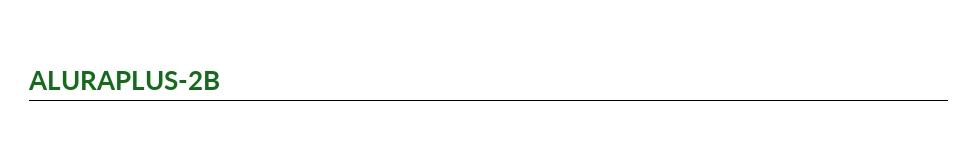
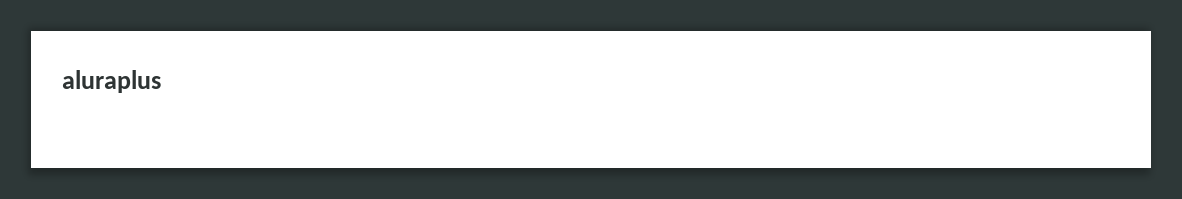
- ALURAPLUS-2B
+ aluraplus

